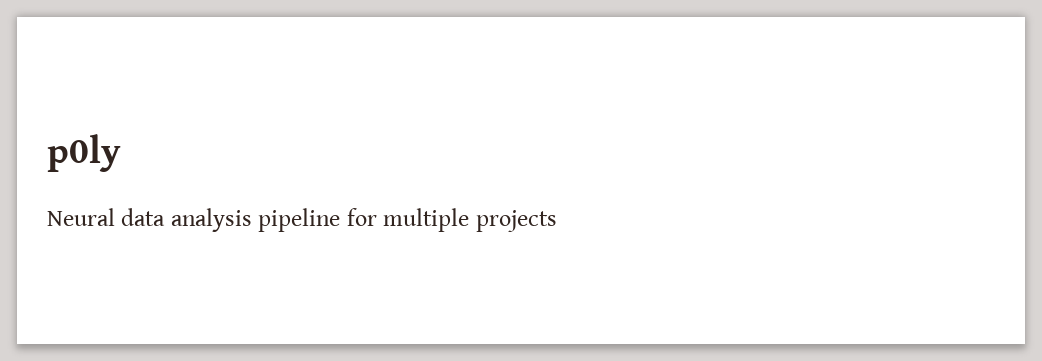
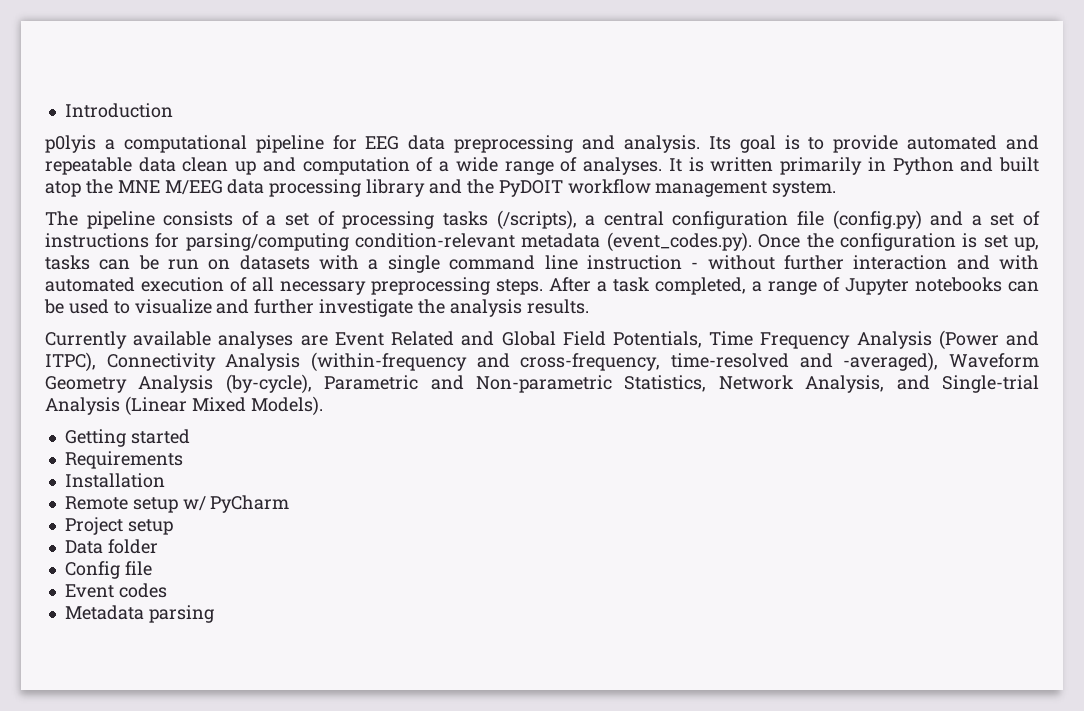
- p0ly
- Neural data analysis pipeline for multiple projects
+ Introduction
+ p0lyis a computational pipeline for EEG data preprocessing and analysis. Its goal is to provide automated and repeatable data clean up and computation of a wide range of analyses. It is written primarily in Python and built atop the MNE M/EEG data processing library and the PyDOIT workflow management system.
+ The pipeline consists of a set of processing tasks (/scripts), a central configuration file (config.py) and a set of instructions for parsing/computing condition-relevant metadata (event_codes.py). Once the configuration is set up, tasks can be run on datasets with a single command line instruction - without further interaction and with automated execution of all necessary preprocessing steps. After a task completed, a range of Jupyter notebooks can be used to visualize and further investigate the analysis results.
+ Currently available analyses are Event Related and Global Field Potentials, Time Frequency Analysis (Power and ITPC), Connectivity Analysis (within-frequency and cross-frequency, time-resolved and -averaged), Waveform Geometry Analysis (by-cycle), Parametric and Non-parametric Statistics, Network Analysis, and Single-trial Analysis (Linear Mixed Models).
+ Getting started
+ Requirements
+ Installation
+ Remote setup w/ PyCharm
+ Project setup
+ Data folder
+ Config file
+ Event codes
+ Metadata parsing

